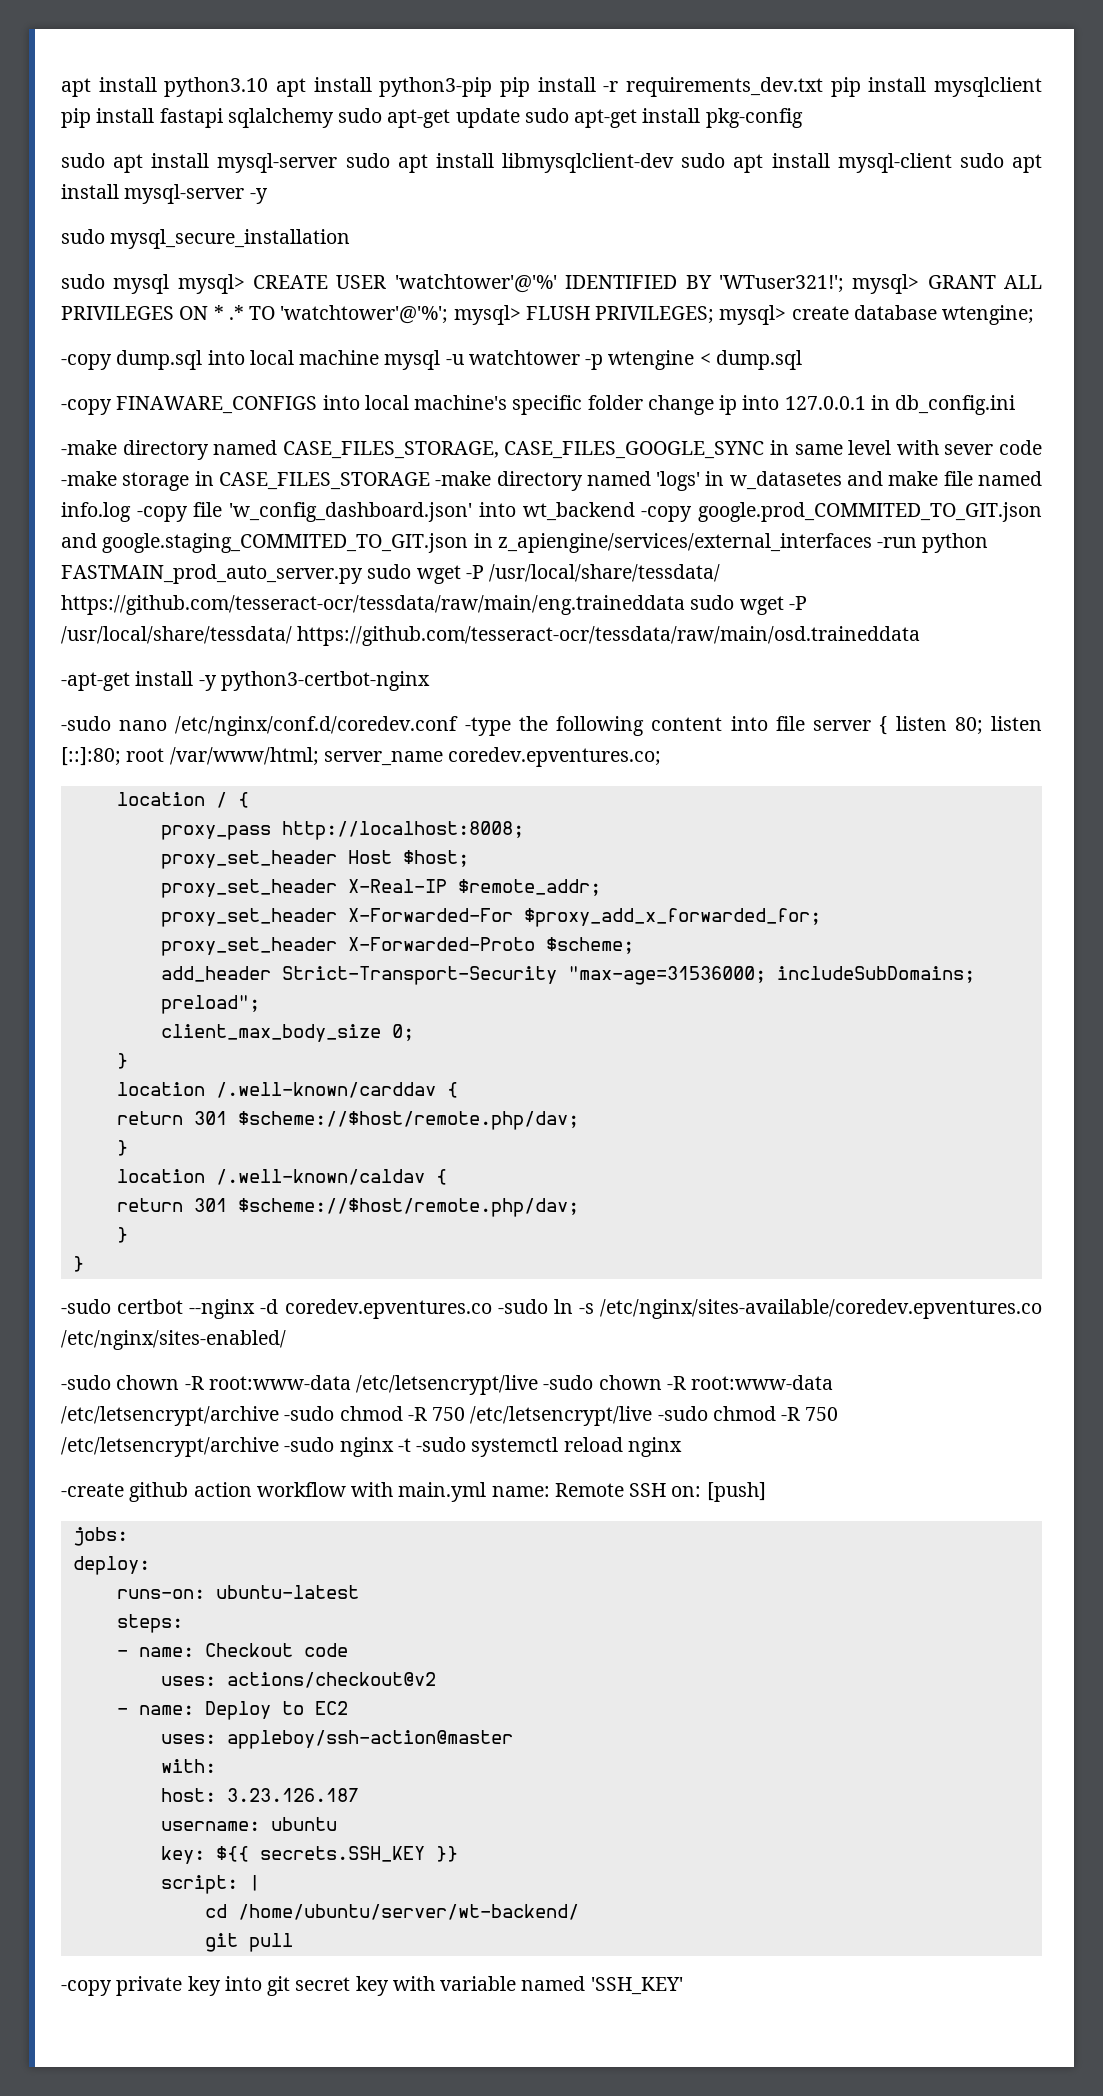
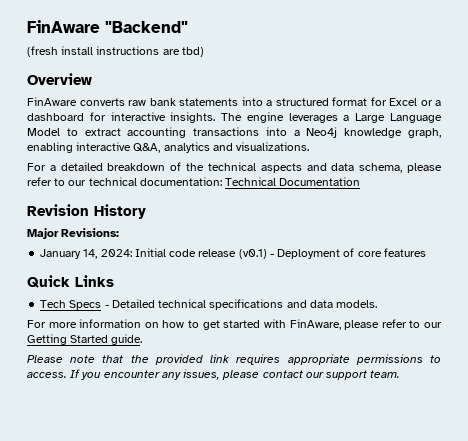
- apt install python3.10 apt install python3-pip pip install -r requirements_dev.txt pip install mysqlclient pip install fastapi sqlalchemy sudo apt-get update sudo apt-get install pkg-config
- sudo apt install mysql-server sudo apt install libmysqlclient-dev sudo apt install mysql-client sudo apt install mysql-server -y
- sudo mysql_secure_installation
- sudo mysql mysql> CREATE USER 'watchtower'@'%' IDENTIFIED BY 'WTuser321!'; mysql> GRANT ALL PRIVILEGES ON * .* TO 'watchtower'@'%'; mysql> FLUSH PRIVILEGES; mysql> create database wtengine;
- -copy dump.sql into local machine mysql -u watchtower -p wtengine < dump.sql
- -copy FINAWARE_CONFIGS into local machine's specific folder change ip into 127.0.0.1 in db_config.ini
- -make directory named CASE_FILES_STORAGE, CASE_FILES_GOOGLE_SYNC in same level with sever code -make storage in CASE_FILES_STORAGE -make directory named 'logs' in w_datasetes and make file named info.log -copy file 'w_config_dashboard.json' into wt_backend -copy google.prod_COMMITED_TO_GIT.json and google.staging_COMMITED_TO_GIT.json in z_apiengine/services/external_interfaces -run python FASTMAIN_prod_auto_server.py sudo wget -P /usr/local/share/tessdata/ https://github.com/tesseract-ocr/tessdata/raw/main/eng.traineddata sudo wget -P /usr/local/share/tessdata/ https://github.com/tesseract-ocr/tessdata/raw/main/osd.traineddata
- -apt-get install -y python3-certbot-nginx
- -sudo nano /etc/nginx/conf.d/coredev.conf -type the following content into file server { listen 80; listen [::]:80; root /var/www/html; server_name coredev.epventures.co;
- location / {
- proxy_pass http://localhost:8008;
- proxy_set_header Host $host;
- proxy_set_header X-Real-IP $remote_addr;
- proxy_set_header X-Forwarded-For $proxy_add_x_forwarded_for;
- proxy_set_header X-Forwarded-Proto $scheme;
- add_header Strict-Transport-Security "max-age=31536000; includeSubDomains; preload";
- client_max_body_size 0;
- }
- location /.well-known/carddav {
- return 301 $scheme://$host/remote.php/dav;
- }
- location /.well-known/caldav {
- return 301 $scheme://$host/remote.php/dav;
- }
- }
- -sudo certbot --nginx -d coredev.epventures.co -sudo ln -s /etc/nginx/sites-available/coredev.epventures.co /etc/nginx/sites-enabled/
- -sudo chown -R root:www-data /etc/letsencrypt/live -sudo chown -R root:www-data /etc/letsencrypt/archive -sudo chmod -R 750 /etc/letsencrypt/live -sudo chmod -R 750 /etc/letsencrypt/archive -sudo nginx -t -sudo systemctl reload nginx
- -create github action workflow with main.yml name: Remote SSH on: [push]
- jobs:
- deploy:
- runs-on: ubuntu-latest
- steps:
- - name: Checkout code
- uses: actions/checkout@v2
- - name: Deploy to EC2
- uses: appleboy/ssh-action@master
- with:
- host: 3.23.126.187
- username: ubuntu
- key: ${{ secrets.SSH_KEY }}
- script: |
- cd /home/ubuntu/server/wt-backend/
- git pull
- -copy private key into git secret key with variable named 'SSH_KEY'
+ FinAware "Backend"
+ (fresh install instructions are tbd)
+ Overview
+ FinAware converts raw bank statements into a structured format for Excel or a dashboard for interactive insights. The engine leverages a Large Language Model to extract accounting transactions into a Neo4j knowledge graph, enabling interactive Q&A, analytics and visualizations.
+ For a detailed breakdown of the technical aspects and data schema, please refer to our technical documentation: Technical Documentation
+ Revision History
+ Major Revisions:
+ January 14, 2024: Initial code release (v0.1) - Deployment of core features
+ Quick Links
+ Tech Specs - Detailed technical specifications and data models.
+ For more information on how to get started with FinAware, please refer to our Getting Started guide.
+ Please note that the provided link requires appropriate permissions to access. If you encounter any issues, please contact our support team.

